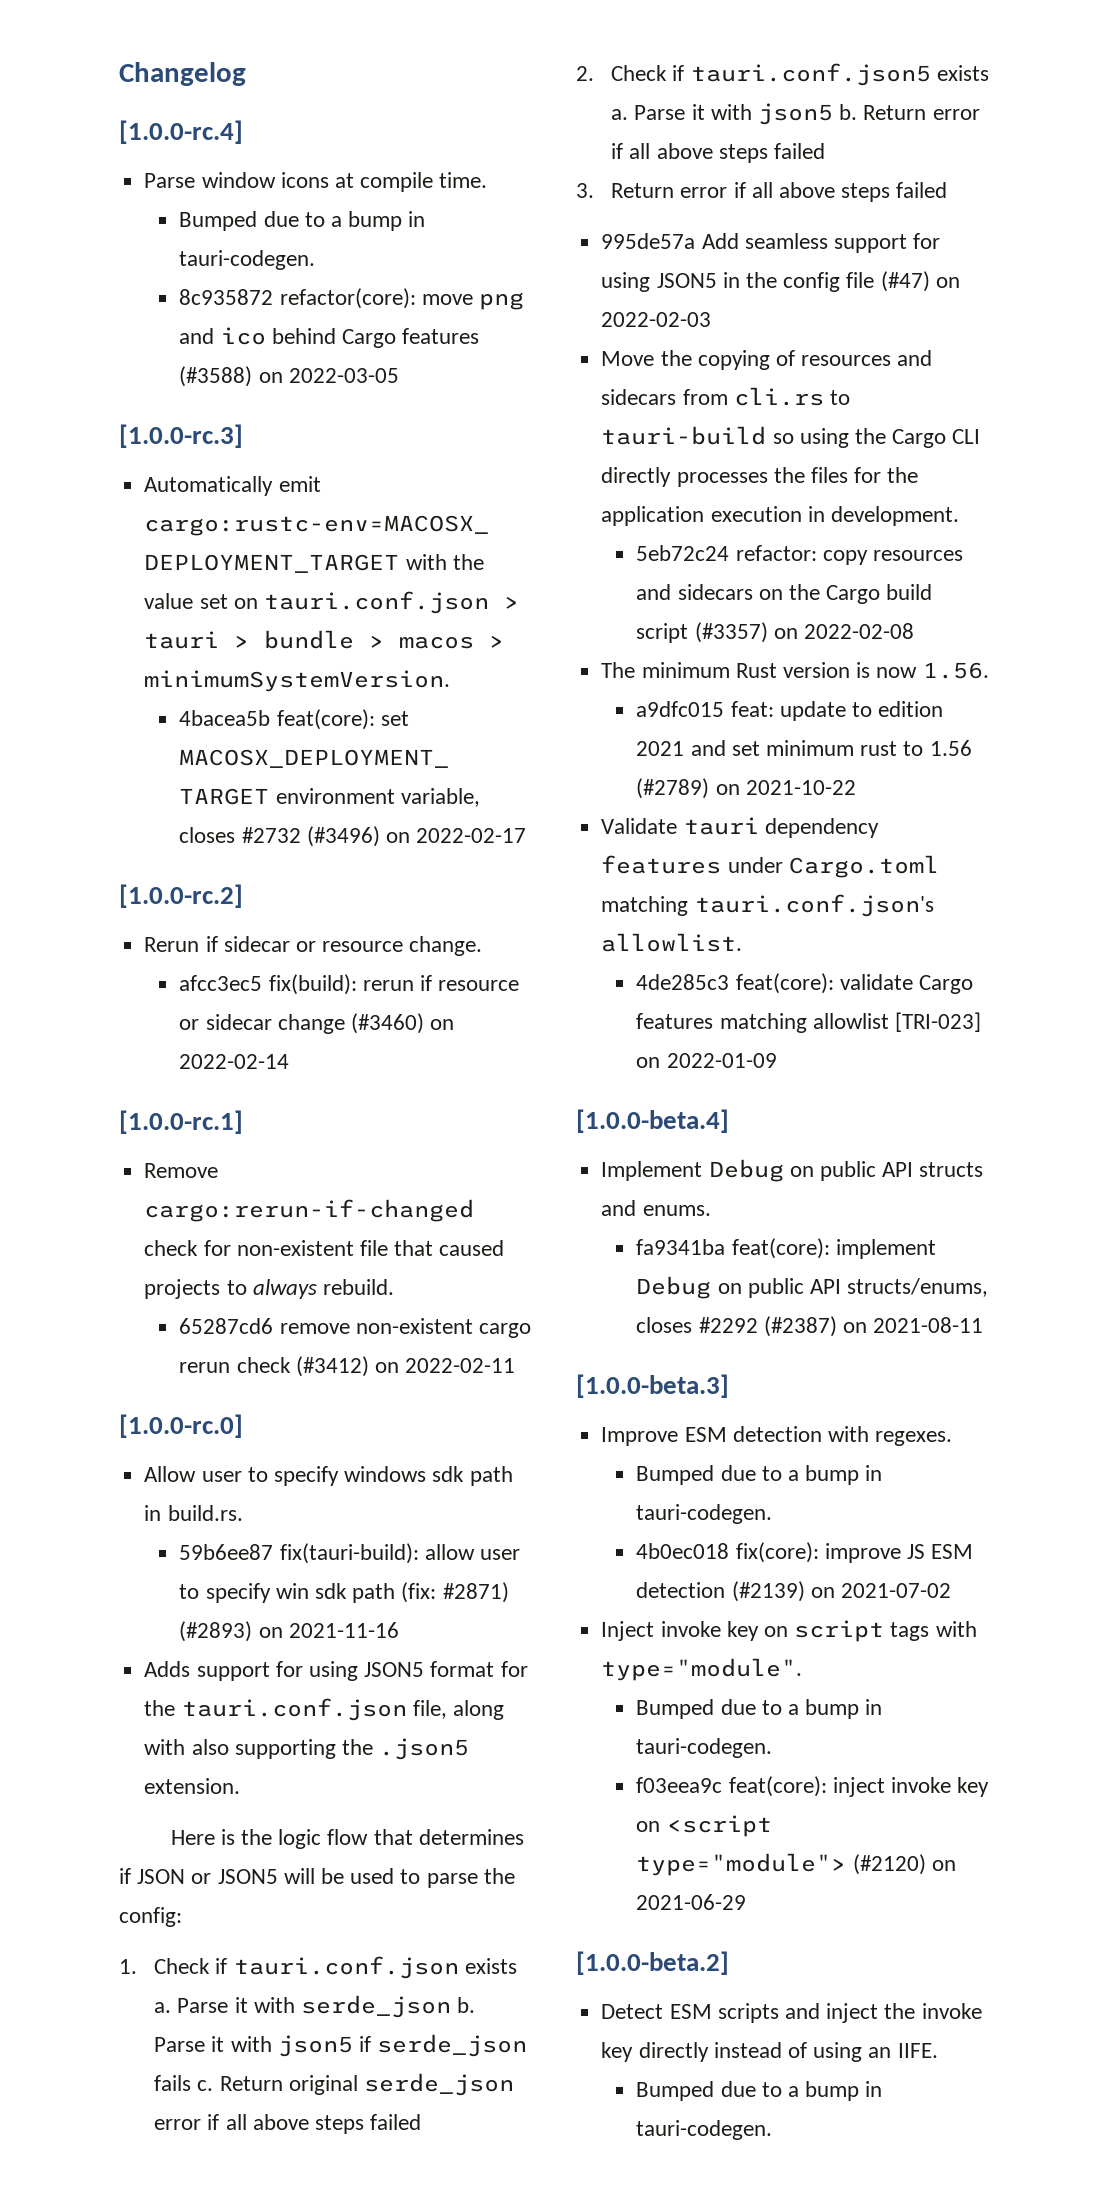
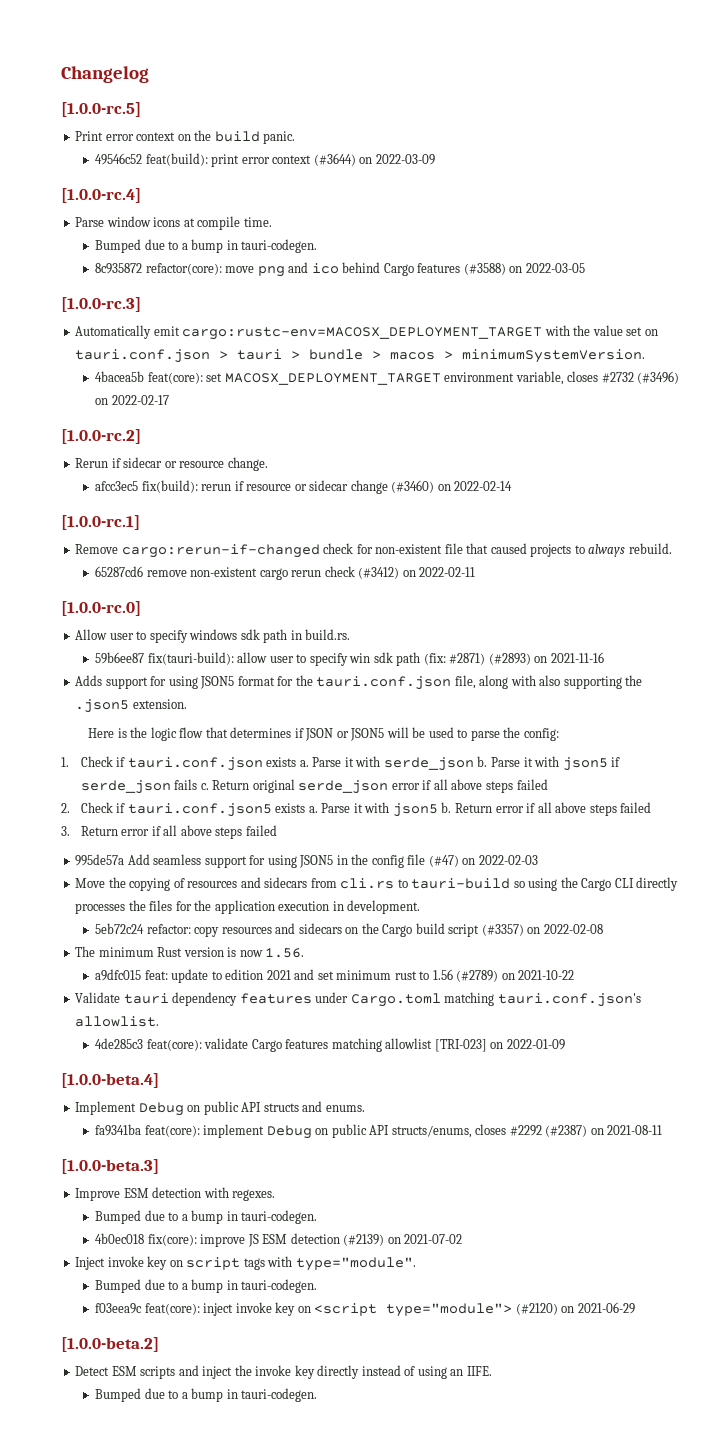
+ [1.0.0-rc.5]
+ Print error context on the build panic.
+ 49546c52 feat(build): print error context (#3644) on 2022-03-09

